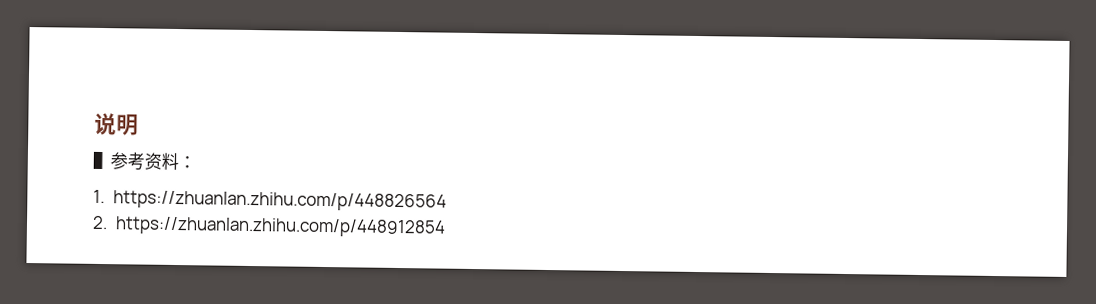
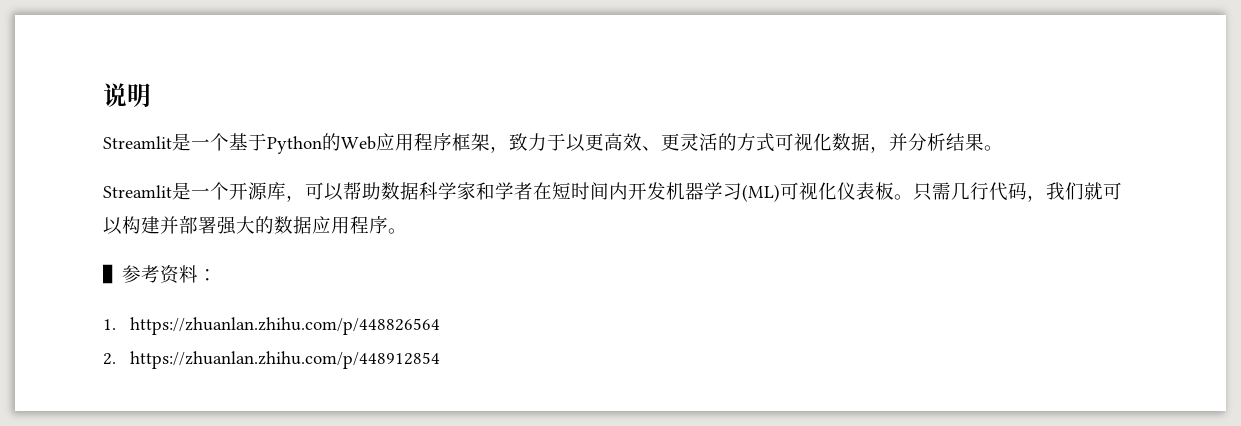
+ Streamlit是一个基于Python的Web应用程序框架，致力于以更高效、更灵活的方式可视化数据，并分析结果。
+ Streamlit是一个开源库，可以帮助数据科学家和学者在短时间内开发机器学习(ML)可视化仪表板。只需几行代码，我们就可以构建并部署强大的数据应用程序。

